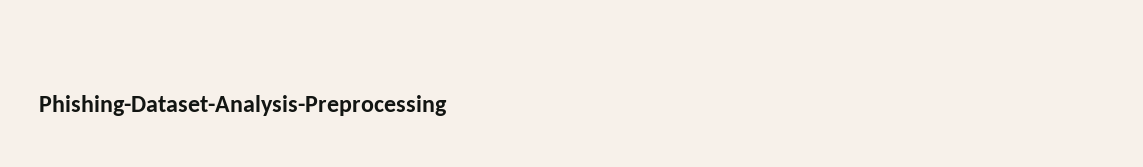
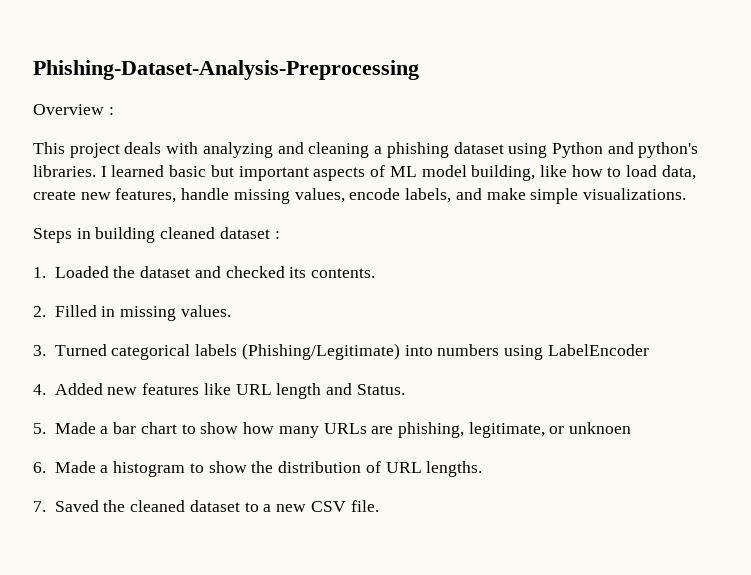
+ Overview :
+ This project deals with analyzing and cleaning a phishing dataset using Python and python's libraries. I learned basic but important aspects of ML model building, like how to load data, create new features, handle missing values, encode labels, and make simple visualizations.
+ Steps in building cleaned dataset :
+ 1. Loaded the dataset and checked its contents.
+ 2. Filled in missing values.
+ 3. Turned categorical labels (Phishing/Legitimate) into numbers using LabelEncoder
+ 4. Added new features like URL length and Status.
+ 5. Made a bar chart to show how many URLs are phishing, legitimate, or unknoen
+ 6. Made a histogram to show the distribution of URL lengths.
+ 7. Saved the cleaned dataset to a new CSV file.

